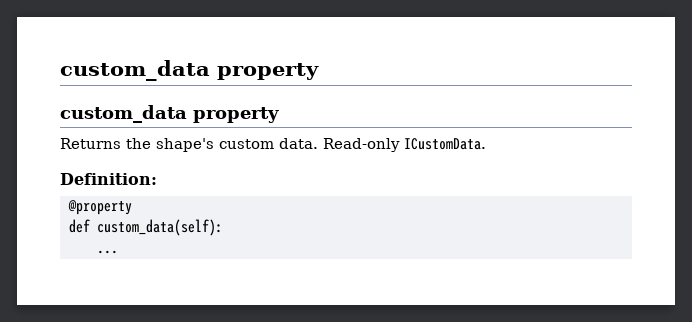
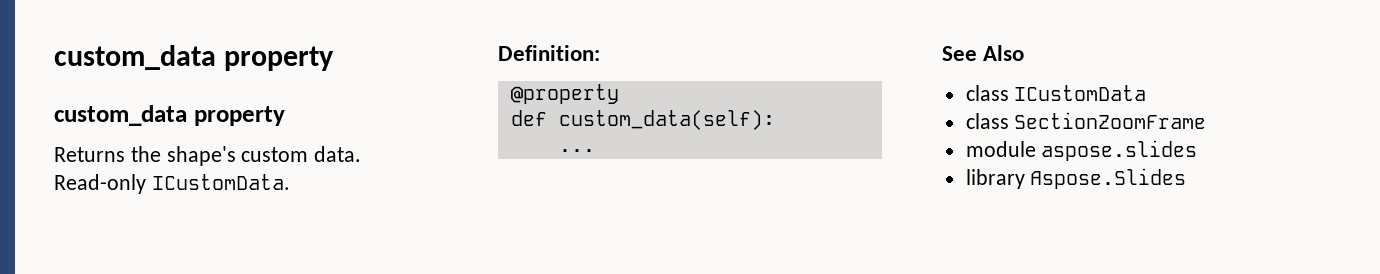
+ See Also
+ class ICustomData
+ class SectionZoomFrame
+ module aspose.slides
+ library Aspose.Slides

